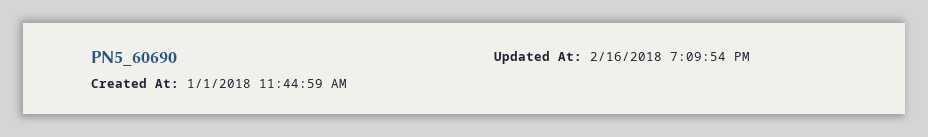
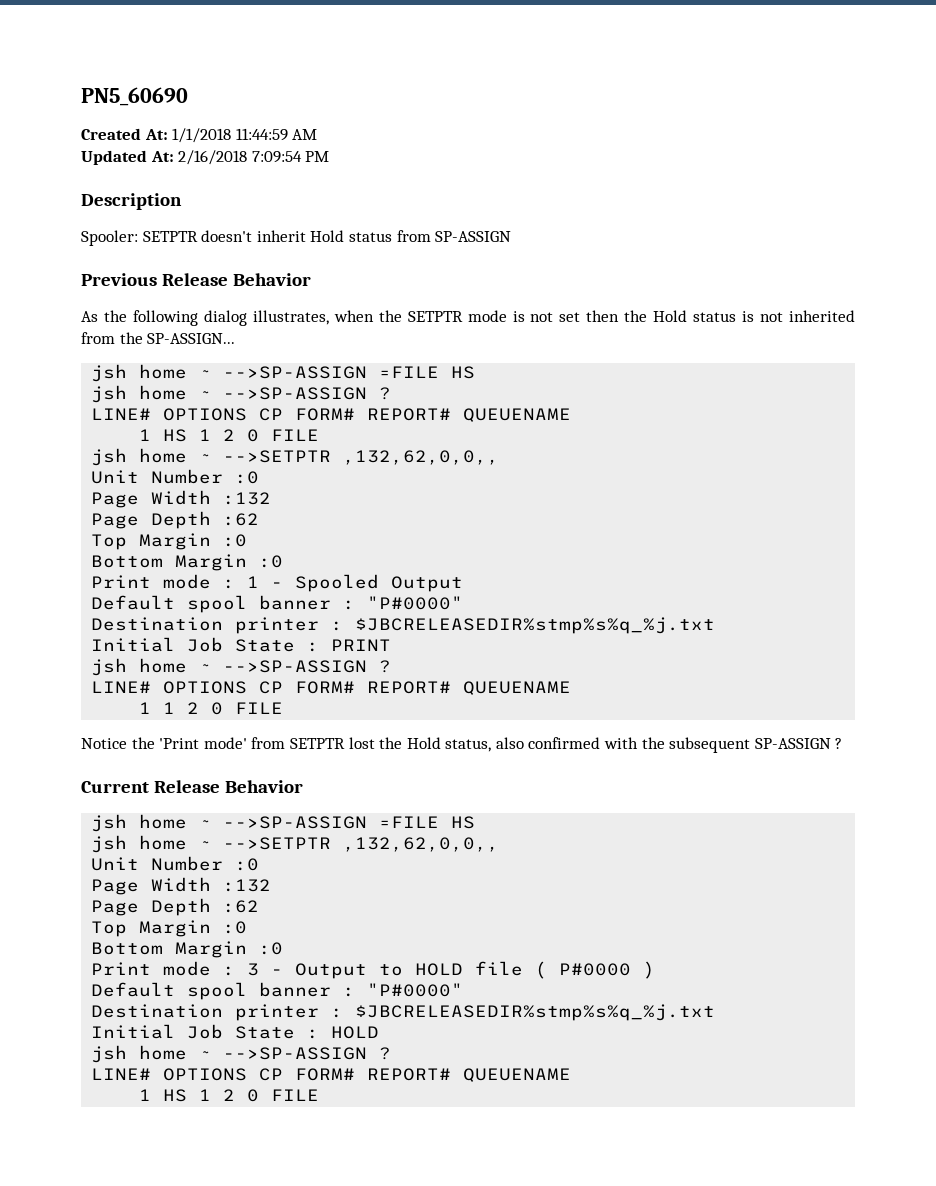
+ Description
+ Spooler: SETPTR doesn't inherit Hold status from SP-ASSIGN
+ Previous Release Behavior
+ As the following dialog illustrates, when the SETPTR mode is not set then the Hold status is not inherited from the SP-ASSIGN...
+ jsh home ~ -->SP-ASSIGN =FILE HS
+ jsh home ~ -->SP-ASSIGN ?
+ LINE# OPTIONS CP FORM# REPORT# QUEUENAME
+ 1 HS 1 2 0 FILE
+ jsh home ~ -->SETPTR ,132,62,0,0,,
+ Unit Number :0
+ Page Width :132
+ Page Depth :62
+ Top Margin :0
+ Bottom Margin :0
+ Print mode : 1 - Spooled Output
+ Default spool banner : "P#0000"
+ Destination printer : $JBCRELEASEDIR%stmp%s%q_%j.txt
+ Initial Job State : PRINT
+ jsh home ~ -->SP-ASSIGN ?
+ LINE# OPTIONS CP FORM# REPORT# QUEUENAME
+ 1 1 2 0 FILE
+ Notice the 'Print mode' from SETPTR lost the Hold status, also confirmed with the subsequent SP-ASSIGN ?
+ Current Release Behavior
+ jsh home ~ -->SP-ASSIGN =FILE HS
+ jsh home ~ -->SETPTR ,132,62,0,0,,
+ Unit Number :0
+ Page Width :132
+ Page Depth :62
+ Top Margin :0
+ Bottom Margin :0
+ Print mode : 3 - Output to HOLD file ( P#0000 )
+ Default spool banner : "P#0000"
+ Destination printer : $JBCRELEASEDIR%stmp%s%q_%j.txt
+ Initial Job State : HOLD
+ jsh home ~ -->SP-ASSIGN ?
+ LINE# OPTIONS CP FORM# REPORT# QUEUENAME
+ 1 HS 1 2 0 FILE

